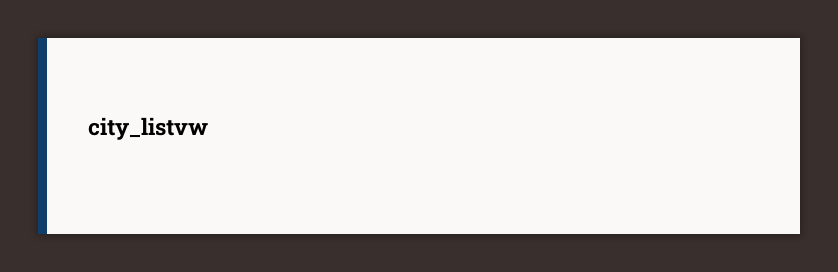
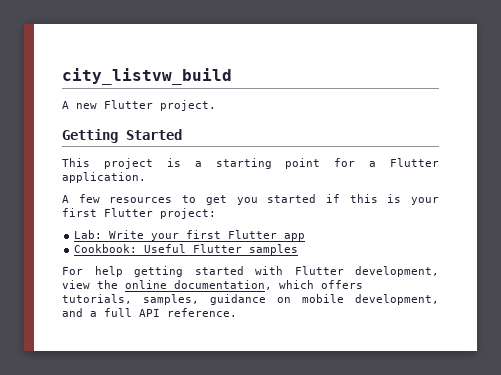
- city_listvw
+ city_listvw_build
+ A new Flutter project.
+ Getting Started
+ This project is a starting point for a Flutter application.
+ A few resources to get you started if this is your first Flutter project:
+ Lab: Write your first Flutter app
+ Cookbook: Useful Flutter samples
+ For help getting started with Flutter development, view the online documentation, which offers tutorials, samples, guidance on mobile development, and a full API reference.

